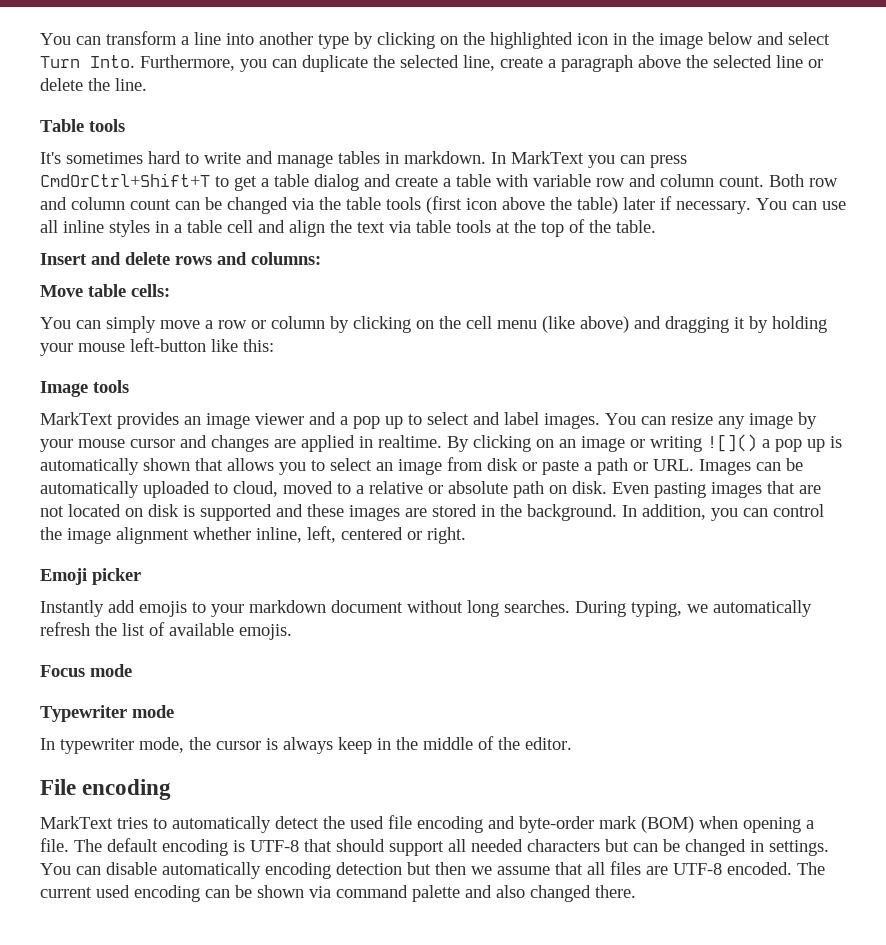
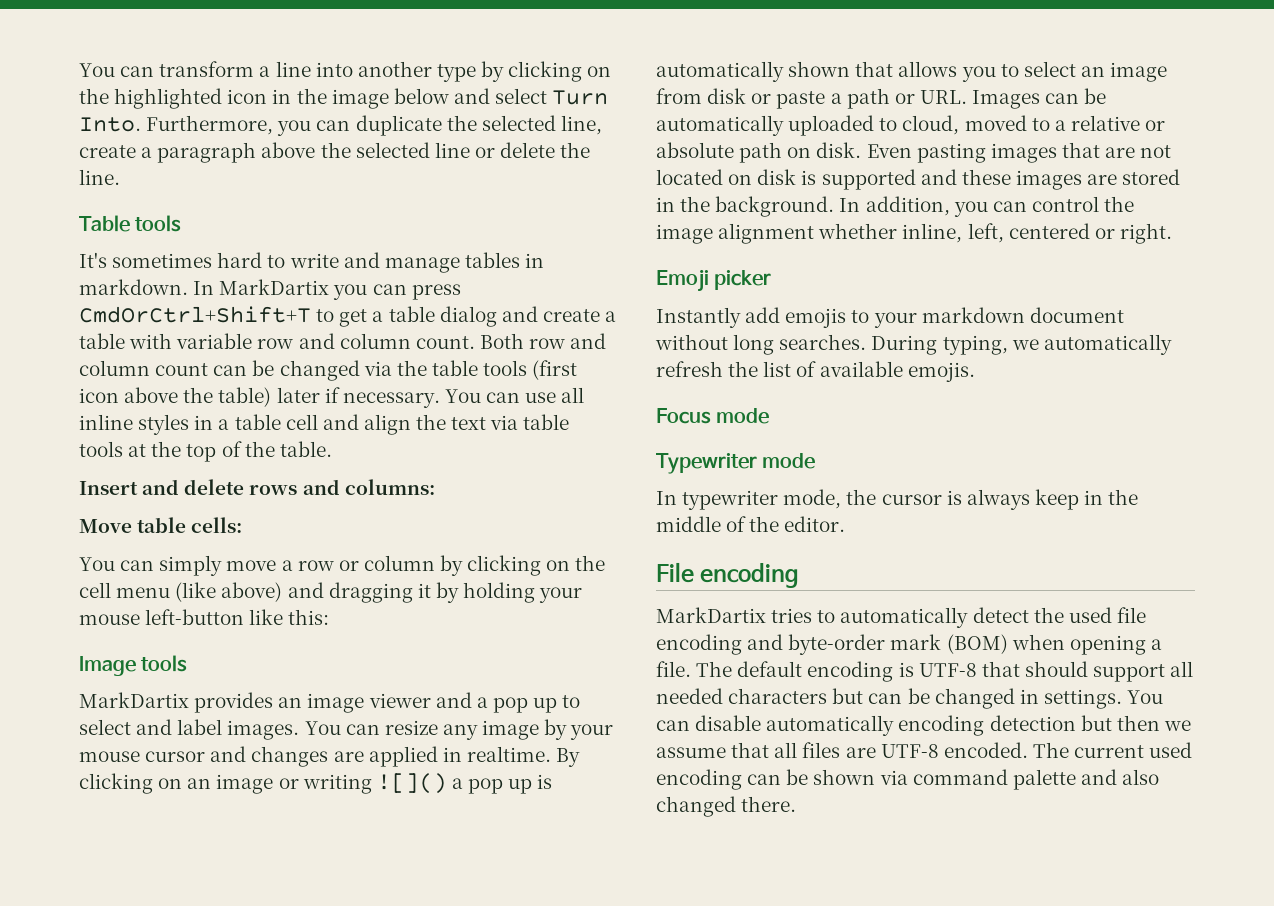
- In MarkText you can press CmdOrCtrl+Shift+T to get a table dialog and create a table with variable row and column count.
+ In MarkDartix you can press CmdOrCtrl+Shift+T to get a table dialog and create a table with variable row and column count.
- MarkText provides an image viewer and a pop up to select and label images.
+ MarkDartix provides an image viewer and a pop up to select and label images.
- MarkText tries to automatically detect the used file encoding and byte-order mark (BOM) when opening a file.
+ MarkDartix tries to automatically detect the used file encoding and byte-order mark (BOM) when opening a file.

